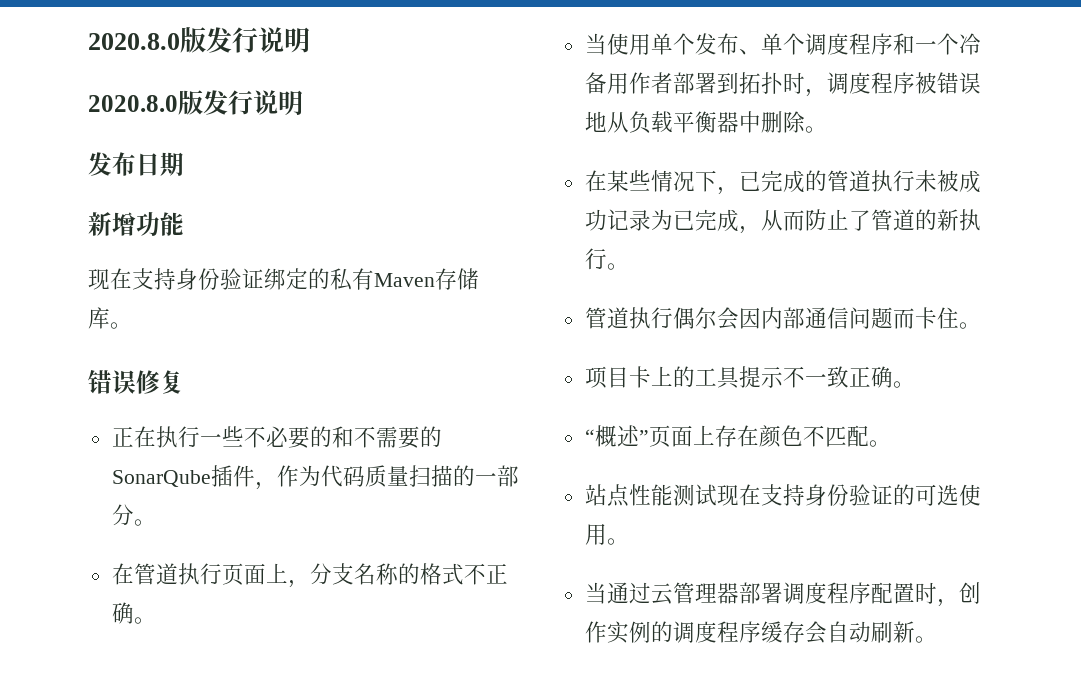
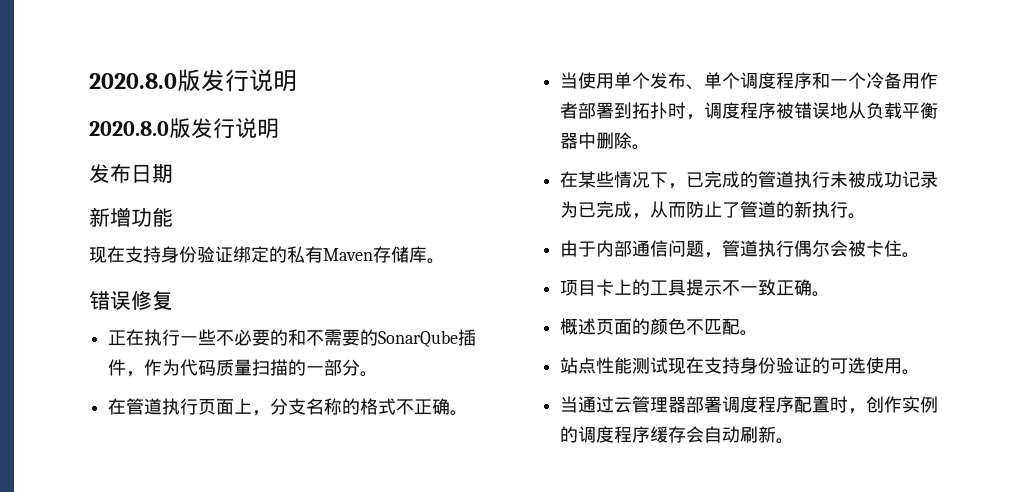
- 管道执行偶尔会因内部通信问题而卡住。
+ 由于内部通信问题，管道执行偶尔会被卡住。
- “概述”页面上存在颜色不匹配。
+ 概述页面的颜色不匹配。

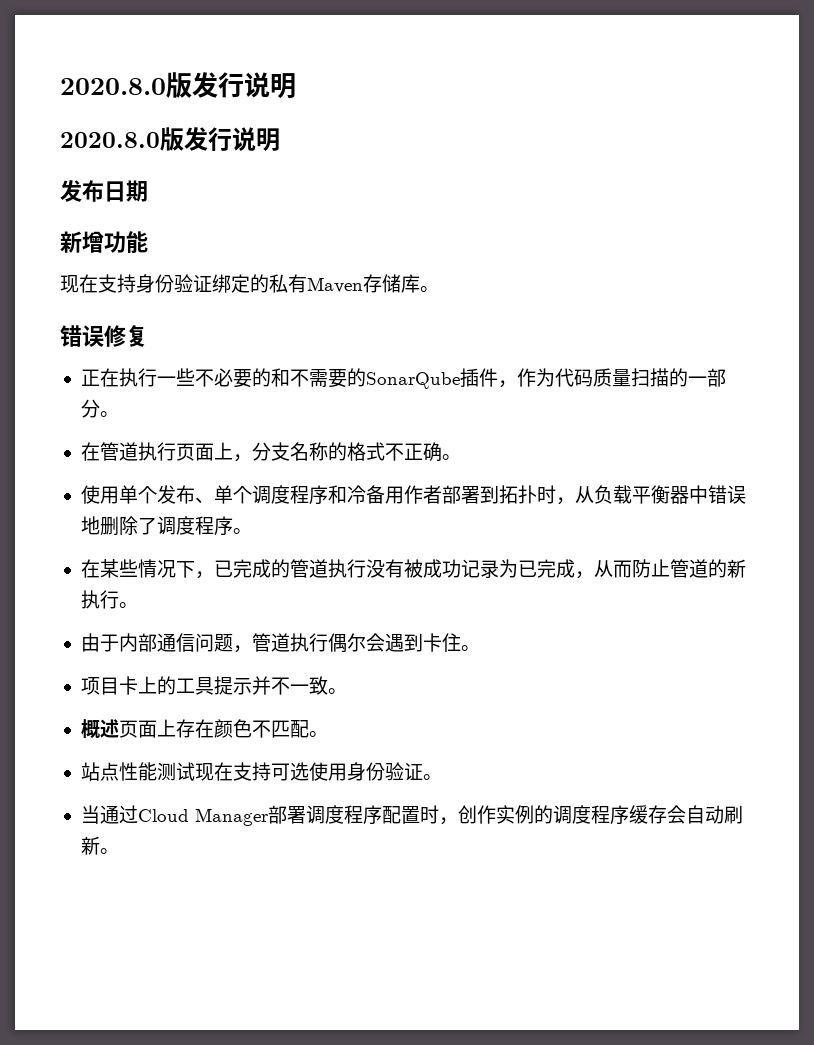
- 当使用单个发布、单个调度程序和一个冷备用作者部署到拓扑时，调度程序被错误地从负载平衡器中删除。
+ 使用单个发布、单个调度程序和冷备用作者部署到拓扑时，从负载平衡器中错误地删除了调度程序。
- 在某些情况下，已完成的管道执行未被成功记录为已完成，从而防止了管道的新执行。
+ 在某些情况下，已完成的管道执行没有被成功记录为已完成，从而防止管道的新执行。
- 由于内部通信问题，管道执行偶尔会被卡住。
+ 由于内部通信问题，管道执行偶尔会遇到卡住。
- 项目卡上的工具提示不一致正确。
+ 项目卡上的工具提示并不一致。
- 概述页面的颜色不匹配。
+ 概述页面上存在颜色不匹配。
- 站点性能测试现在支持身份验证的可选使用。
+ 站点性能测试现在支持可选使用身份验证。
- 当通过云管理器部署调度程序配置时，创作实例的调度程序缓存会自动刷新。
+ 当通过Cloud Manager部署调度程序配置时，创作实例的调度程序缓存会自动刷新。

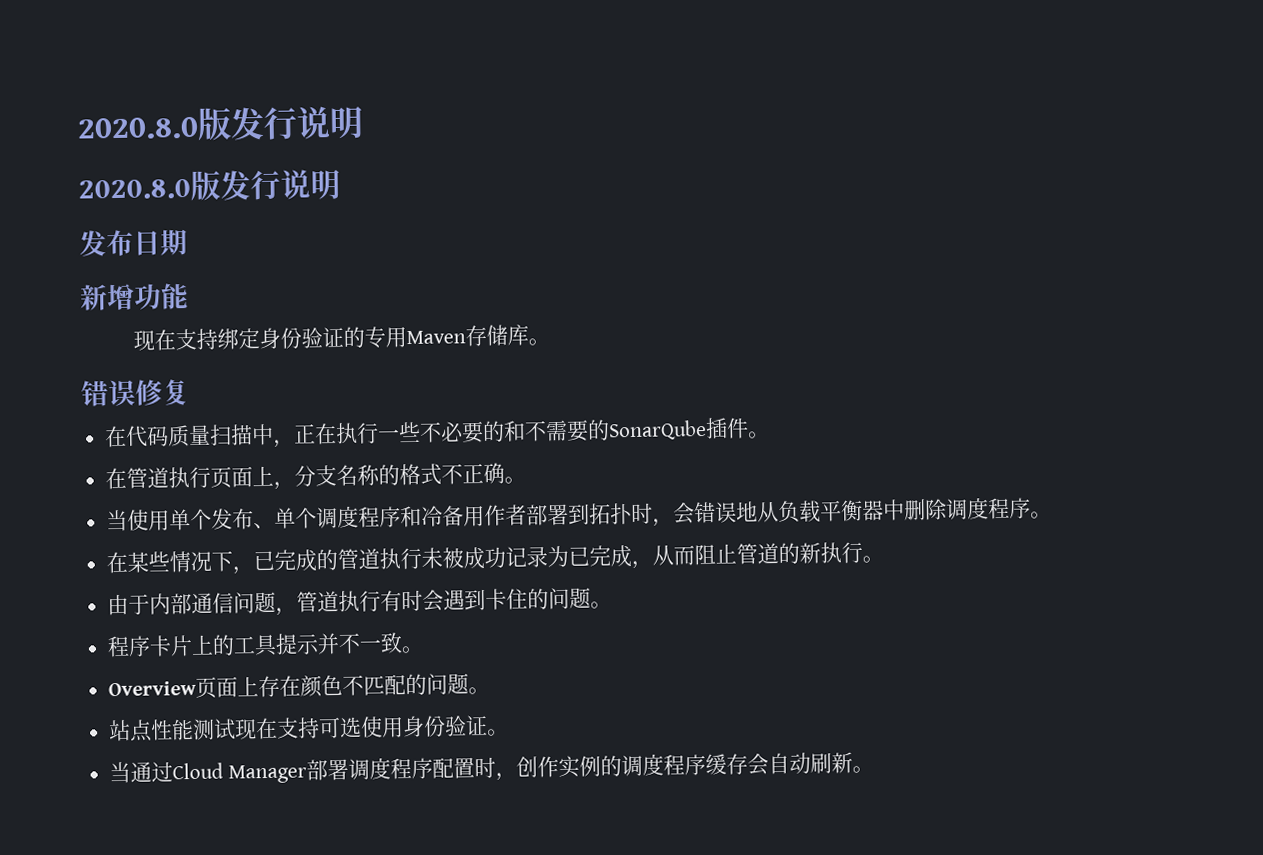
- 现在支持身份验证绑定的私有Maven存储库。
+ 现在支持绑定身份验证的专用Maven存储库。
- 正在执行一些不必要的和不需要的SonarQube插件，作为代码质量扫描的一部分。
+ 在代码质量扫描中，正在执行一些不必要的和不需要的SonarQube插件。
- 使用单个发布、单个调度程序和冷备用作者部署到拓扑时，从负载平衡器中错误地删除了调度程序。
+ 当使用单个发布、单个调度程序和冷备用作者部署到拓扑时，会错误地从负载平衡器中删除调度程序。
- 在某些情况下，已完成的管道执行没有被成功记录为已完成，从而防止管道的新执行。
+ 在某些情况下，已完成的管道执行未被成功记录为已完成，从而阻止管道的新执行。
- 由于内部通信问题，管道执行偶尔会遇到卡住。
- 项目卡上的工具提示并不一致。
+ 由于内部通信问题，管道执行有时会遇到卡住的问题。
+ 程序卡片上的工具提示并不一致。
- 概述页面上存在颜色不匹配。
+ Overview页面上存在颜色不匹配的问题。

